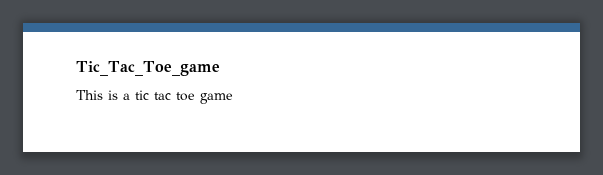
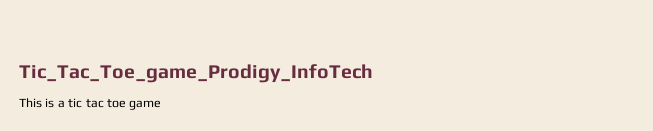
- Tic_Tac_Toe_game
+ Tic_Tac_Toe_game_Prodigy_InfoTech

